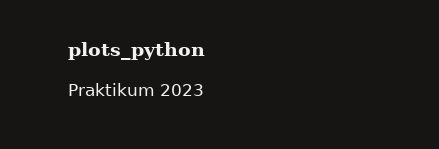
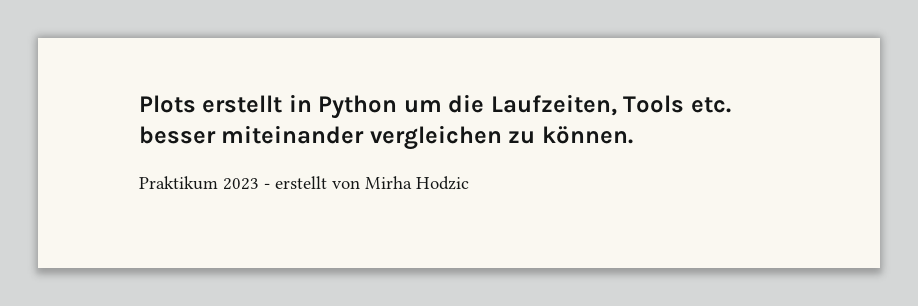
- plots_python
- Praktikum 2023
+ Plots erstellt in Python um die Laufzeiten, Tools etc. besser miteinander vergleichen zu können.
+ Praktikum 2023 - erstellt von Mirha Hodzic

